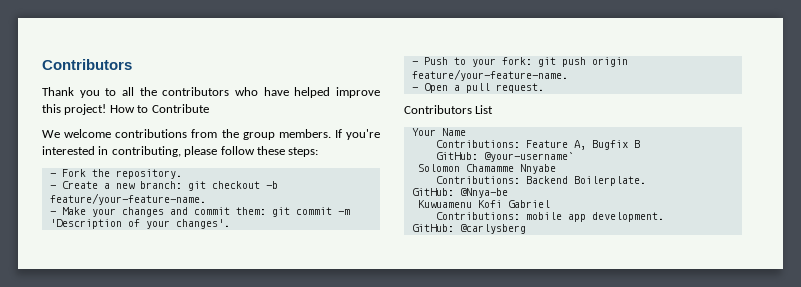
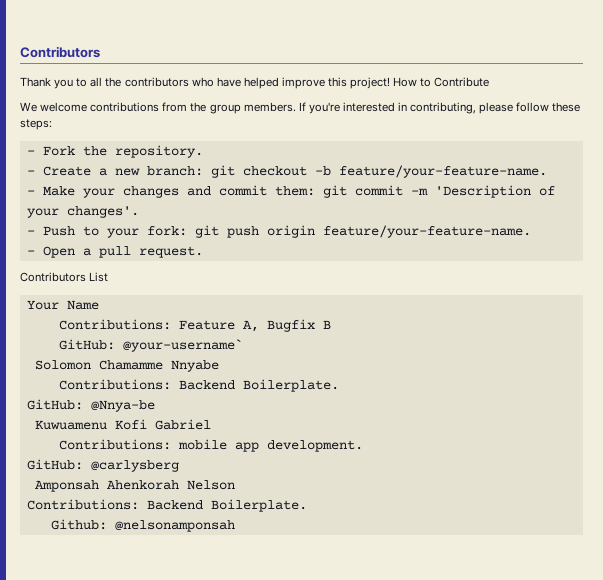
+ Amponsah Ahenkorah Nelson
+ Contributions: Backend Boilerplate.
+ Github: @nelsonamponsah

